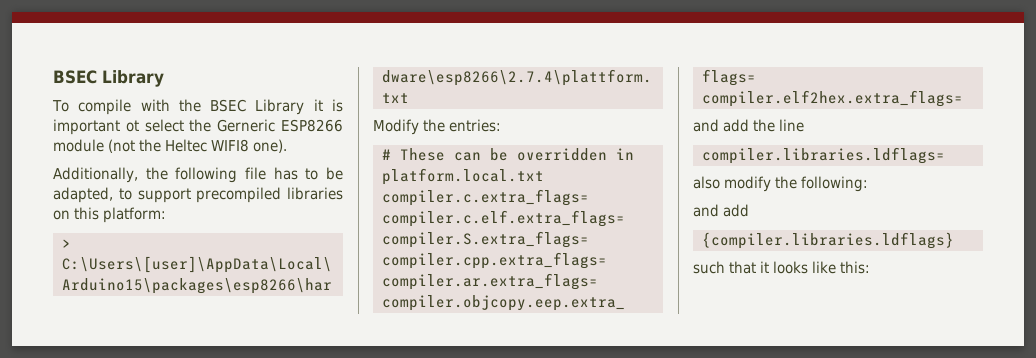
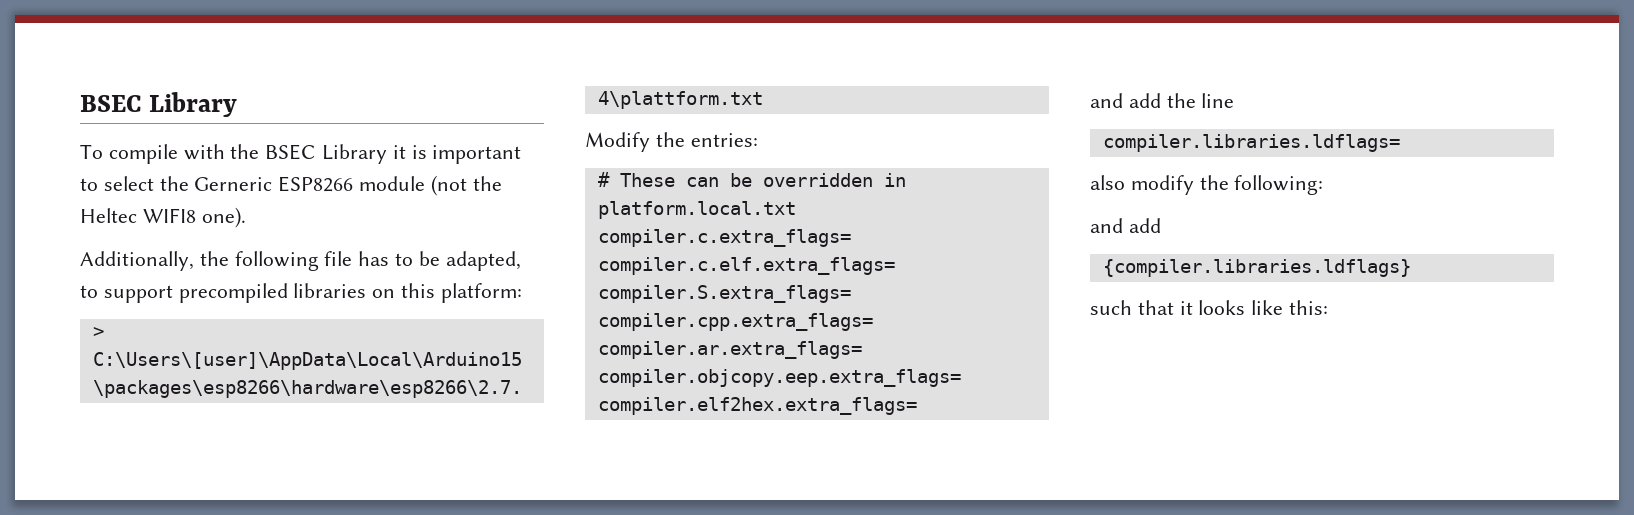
- To compile with the BSEC Library it is important ot select the Gerneric ESP8266 module (not the Heltec WIFI8 one).
+ To compile with the BSEC Library it is important to select the Gerneric ESP8266 module (not the Heltec WIFI8 one).

